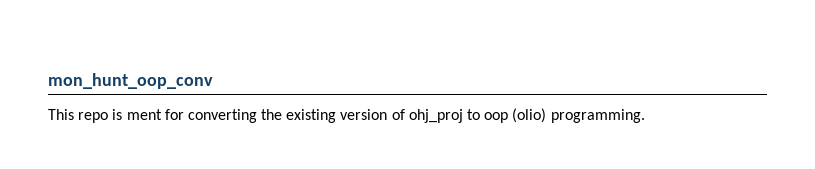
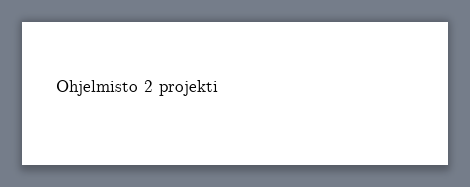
- mon_hunt_oop_conv
- This repo is ment for converting the existing version of ohj_proj to oop (olio) programming.
+ Ohjelmisto 2 projekti

